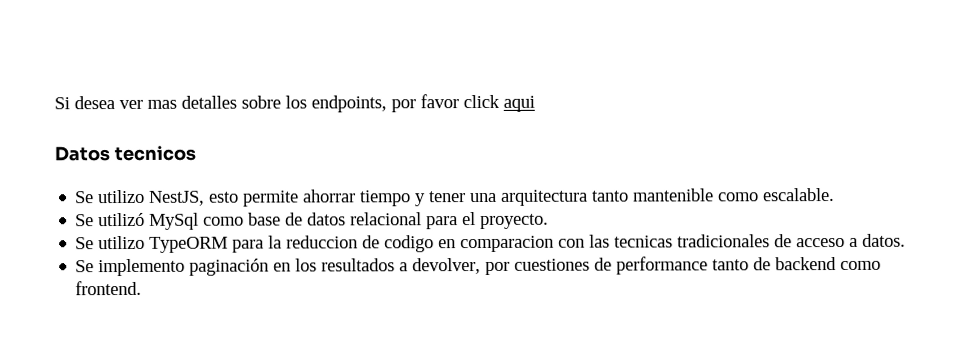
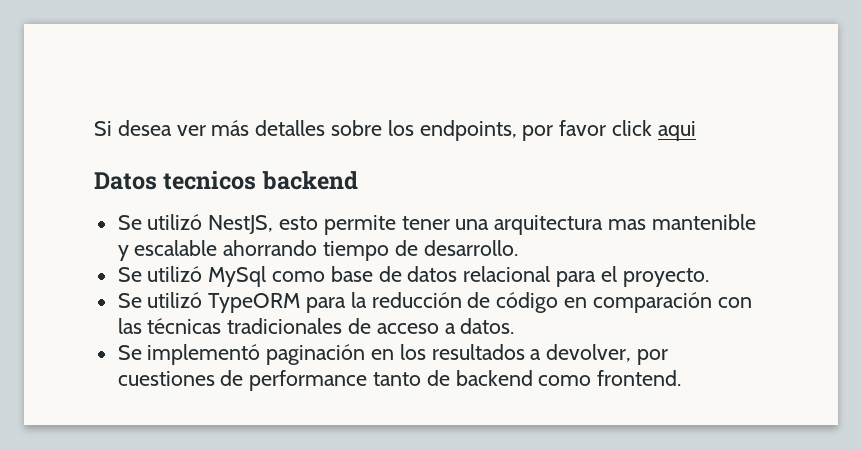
- Si desea ver mas detalles sobre los endpoints, por favor click aqui
+ Si desea ver más detalles sobre los endpoints, por favor click aqui
- Datos tecnicos
- Se utilizo NestJS, esto permite ahorrar tiempo y tener una arquitectura tanto mantenible como escalable.
+ Datos tecnicos backend
+ Se utilizó NestJS, esto permite tener una arquitectura mas mantenible y escalable ahorrando tiempo de desarrollo.
- Se utilizo TypeORM para la reduccion de codigo en comparacion con las tecnicas tradicionales de acceso a datos.
+ Se utilizó TypeORM para la reducción de código en comparación con las técnicas tradicionales de acceso a datos.
- Se implemento paginación en los resultados a devolver, por cuestiones de performance tanto de backend como frontend.
+ Se implementó paginación en los resultados a devolver, por cuestiones de performance tanto de backend como frontend.

